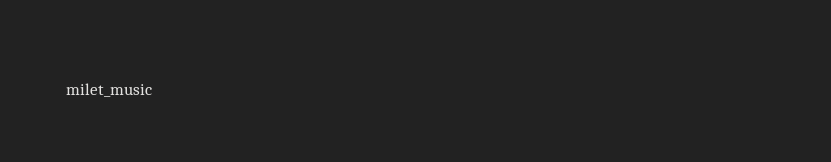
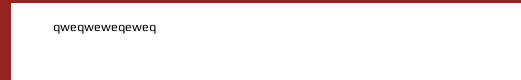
- milet_music
+ qweqweweqeweq

